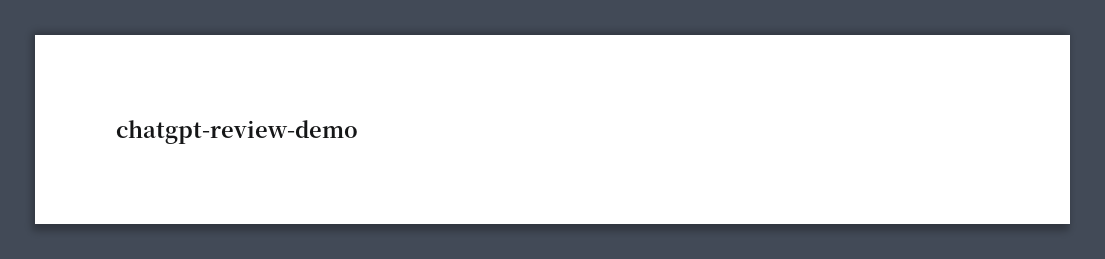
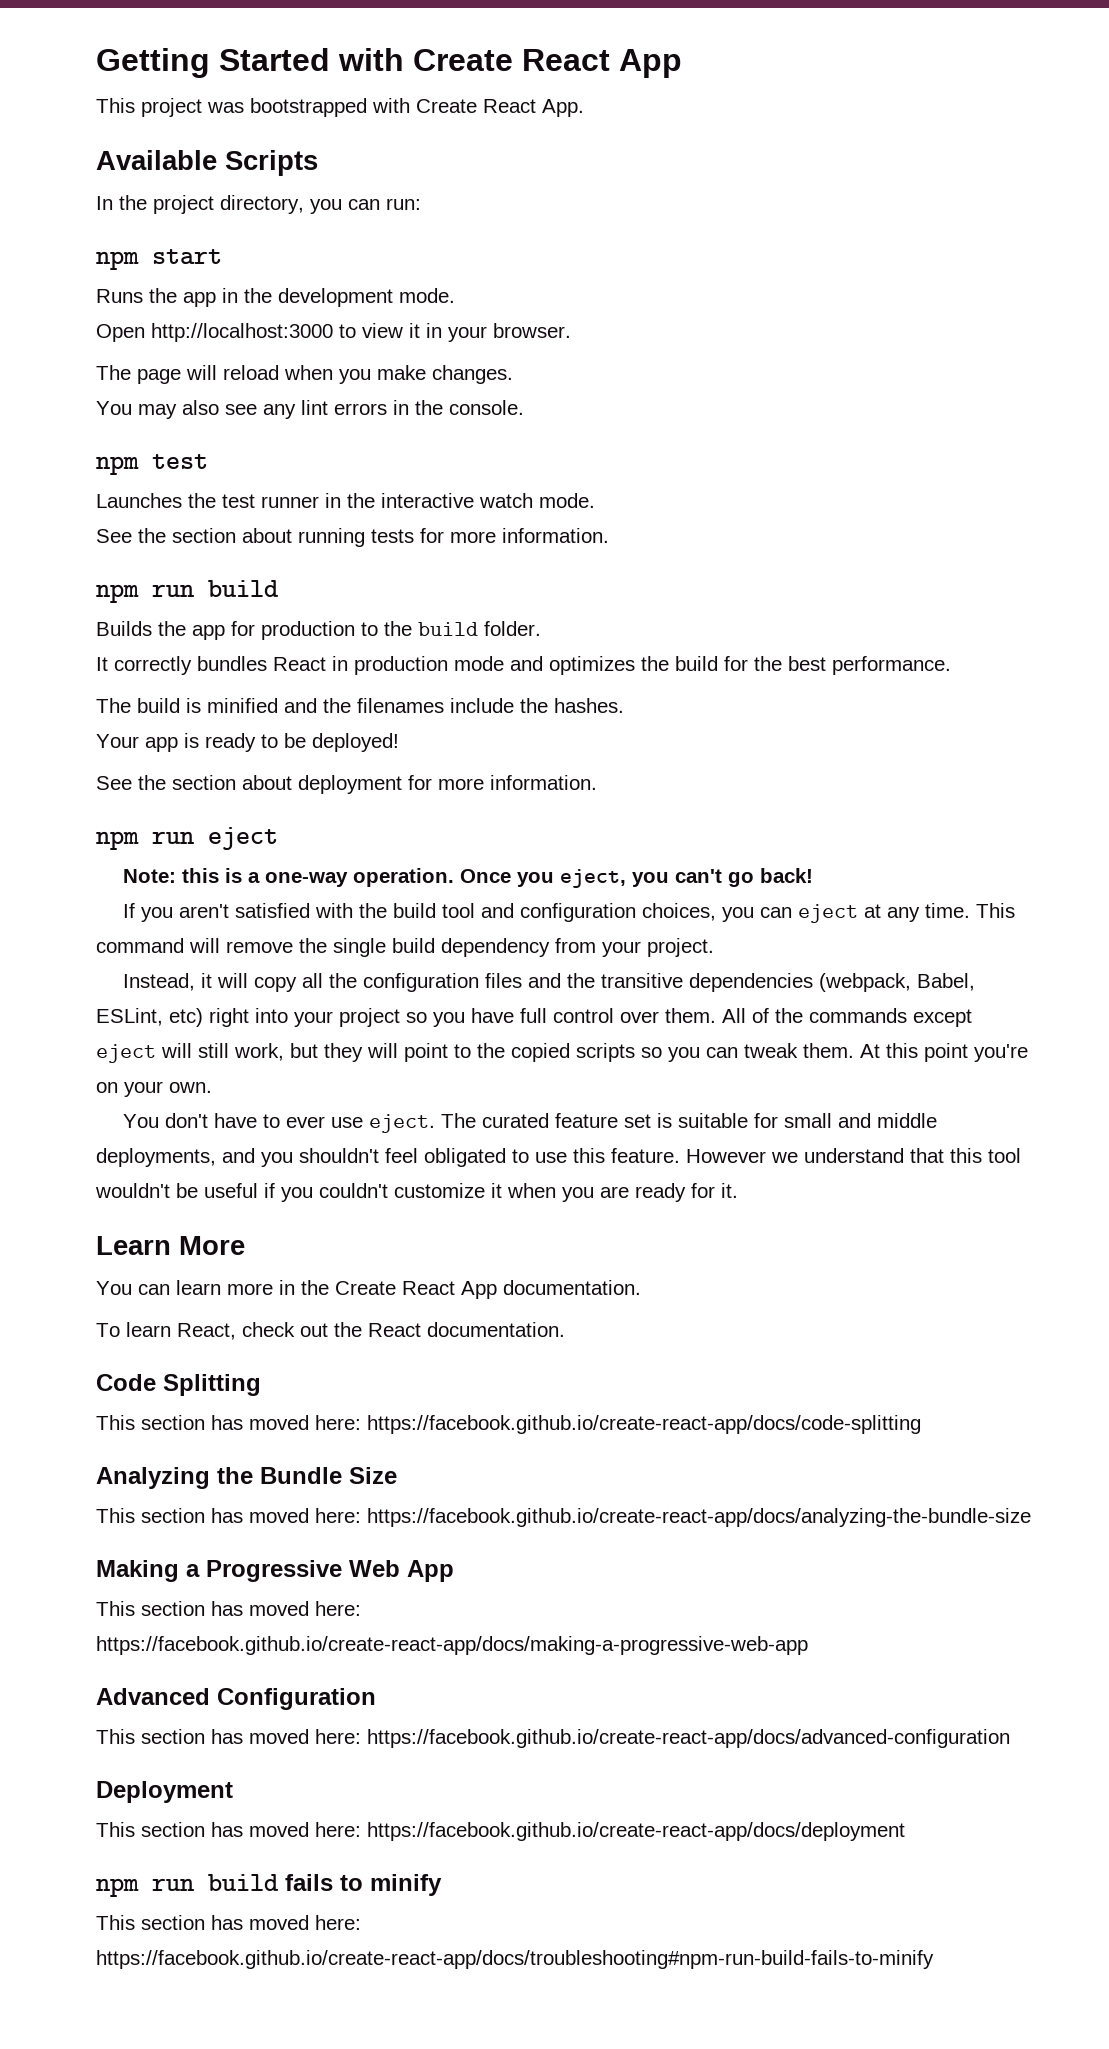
- chatgpt-review-demo
+ Getting Started with Create React App
+ This project was bootstrapped with Create React App.
+ Available Scripts
+ In the project directory, you can run:
+ npm start
+ Runs the app in the development mode.
+ Open http://localhost:3000 to view it in your browser.
+ The page will reload when you make changes.
+ You may also see any lint errors in the console.
+ npm test
+ Launches the test runner in the interactive watch mode.
+ See the section about running tests for more information.
+ npm run build
+ Builds the app for production to the build folder.
+ It correctly bundles React in production mode and optimizes the build for the best performance.
+ The build is minified and the filenames include the hashes.
+ Your app is ready to be deployed!
+ See the section about deployment for more information.
+ npm run eject
+ Note: this is a one-way operation. Once you eject, you can't go back!
+ If you aren't satisfied with the build tool and configuration choices, you can eject at any time. This command will remove the single build dependency from your project.
+ Instead, it will copy all the configuration files and the transitive dependencies (webpack, Babel, ESLint, etc) right into your project so you have full control over them. All of the commands except eject will still work, but they will point to the copied scripts so you can tweak them. At this point you're on your own.
+ You don't have to ever use eject. The curated feature set is suitable for small and middle deployments, and you shouldn't feel obligated to use this feature. However we understand that this tool wouldn't be useful if you couldn't customize it when you are ready for it.
+ Learn More
+ You can learn more in the Create React App documentation.
+ To learn React, check out the React documentation.
+ Code Splitting
+ This section has moved here: https://facebook.github.io/create-react-app/docs/code-splitting
+ Analyzing the Bundle Size
+ This section has moved here: https://facebook.github.io/create-react-app/docs/analyzing-the-bundle-size
+ Making a Progressive Web App
+ This section has moved here: https://facebook.github.io/create-react-app/docs/making-a-progressive-web-app
+ Advanced Configuration
+ This section has moved here: https://facebook.github.io/create-react-app/docs/advanced-configuration
+ Deployment
+ This section has moved here: https://facebook.github.io/create-react-app/docs/deployment
+ npm run build fails to minify
+ This section has moved here: https://facebook.github.io/create-react-app/docs/troubleshooting#npm-run-build-fails-to-minify

